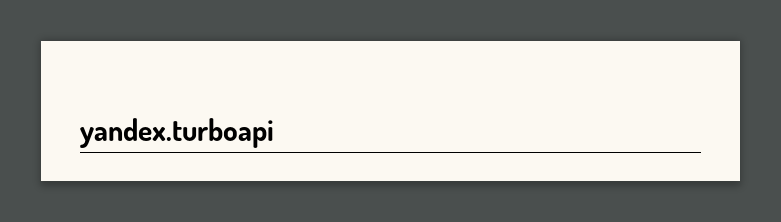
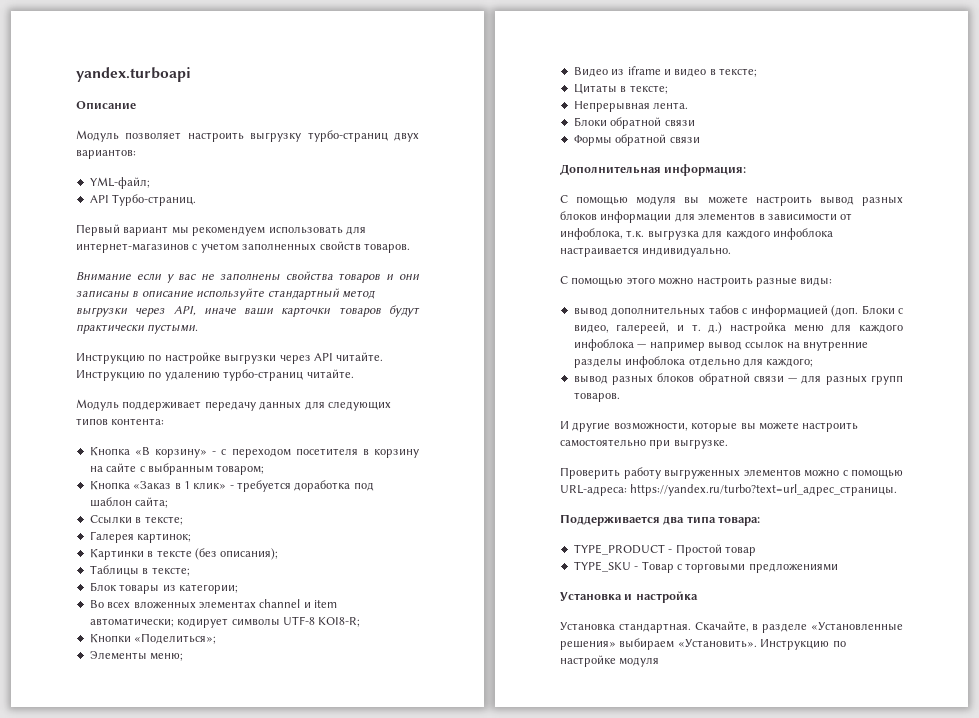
+ Описание
+ Модуль позволяет настроить выгрузку турбо-страниц двух вариантов:
+ YML-файл;
+ API Турбо‑страниц.
+ Первый вариант мы рекомендуем использовать для интернет-магазинов с учетом заполненных свойств товаров.
+ Внимание если у вас не заполнены свойства товаров и они записаны в описание используйте стандартный метод выгрузки через API, иначе ваши карточки товаров будут практически пустыми.
+ Инструкцию по настройке выгрузки через API читайте. Инструкцию по удалению турбо-страниц читайте.
+ Модуль поддерживает передачу данных для следующих типов контента:
+ Кнопка «В корзину» - с переходом посетителя в корзину на сайте с выбранным товаром;
+ Кнопка «Заказ в 1 клик» - требуется доработка под шаблон сайта;
+ Ссылки в тексте;
+ Галерея картинок;
+ Картинки в тексте (без описания);
+ Таблицы в тексте;
+ Блок товары из категории;
+ Во всех вложенных элементах channel и item автоматически; кодирует символы UTF-8 KOI8-R;
+ Кнопки «Поделиться»;
+ Элементы меню;
+ Видео из iframe и видео в тексте;
+ Цитаты в тексте;
+ Непрерывная лента.
+ Блоки обратной связи
+ Формы обратной связи
+ Дополнительная информация:
+ С помощью модуля вы можете настроить вывод разных блоков информации для элементов в зависимости от инфоблока, т.к. выгрузка для каждого инфоблока настраивается индивидуально.
+ С помощью этого можно настроить разные виды:
+ вывод дополнительных табов с информацией (доп. Блоки с видео, галереей, и т. д.) настройка меню для каждого инфоблока — например вывод ссылок на внутренние разделы инфоблока отдельно для каждого;
+ вывод разных блоков обратной связи — для разных групп товаров.
+ И другие возможности, которые вы можете настроить самостоятельно при выгрузке.
+ Проверить работу выгруженных элементов можно с помощью URL-адреса: https://yandex.ru/turbo?text=url_адрес_страницы.
+ Поддерживается два типа товара:
+ TYPE_PRODUCT - Простой товар
+ TYPE_SKU - Товар с торговыми предложениями
+ Установка и настройка
+ Установка стандартная. Скачайте, в разделе «Установленные решения» выбираем «Установить». Инструкцию по настройке модуля

